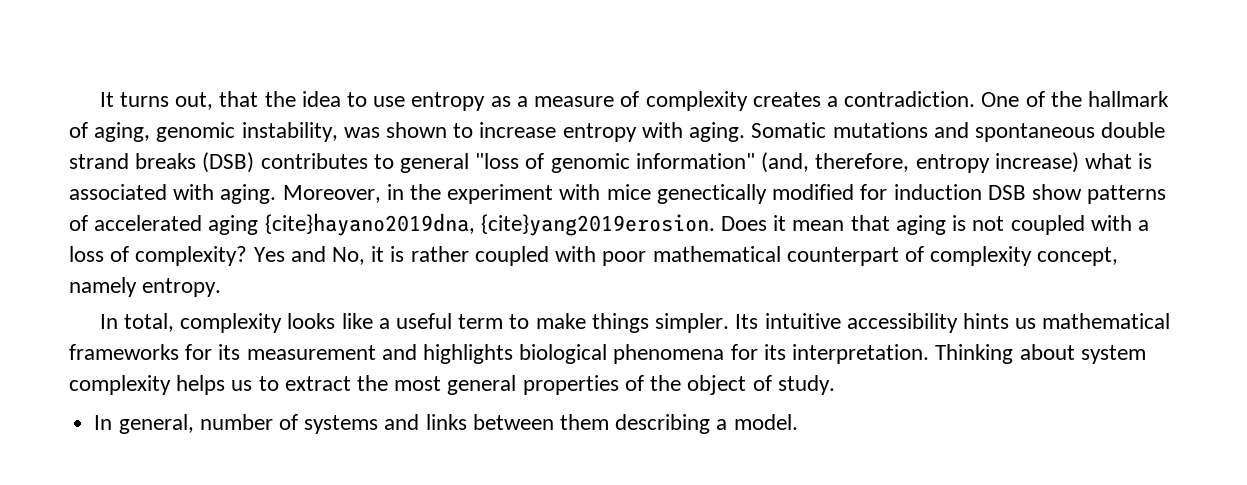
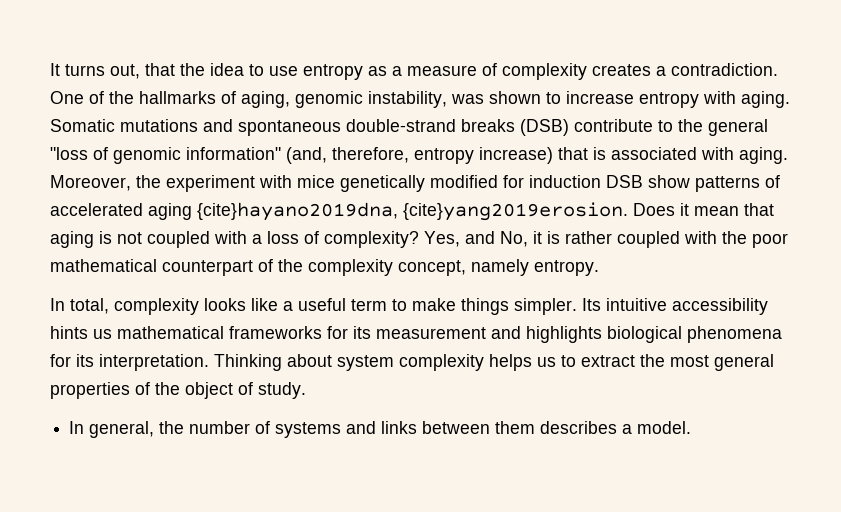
- One of the hallmark of aging, genomic instability, was shown to increase entropy with aging.
+ One of the hallmarks of aging, genomic instability, was shown to increase entropy with aging.
- Somatic mutations and spontaneous double strand breaks (DSB) contributes to general "loss of genomic information" (and, therefore, entropy increase) what is associated with aging.
+ Somatic mutations and spontaneous double-strand breaks (DSB) contribute to the general "loss of genomic information" (and, therefore, entropy increase) that is associated with aging.
- Moreover, in the experiment with mice genectically modified for induction DSB show patterns of accelerated aging {cite}hayano2019dna, {cite}yang2019erosion.
+ Moreover, the experiment with mice genetically modified for induction DSB show patterns of accelerated aging {cite}hayano2019dna, {cite}yang2019erosion.
- Yes and No, it is rather coupled with poor mathematical counterpart of complexity concept, namely entropy.
+ Yes, and No, it is rather coupled with the poor mathematical counterpart of the complexity concept, namely entropy.
- In general, number of systems and links between them describing a model.
+ In general, the number of systems and links between them describes a model.

